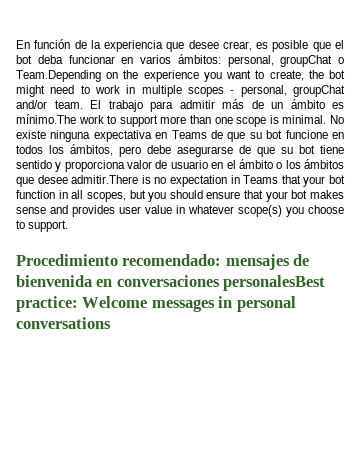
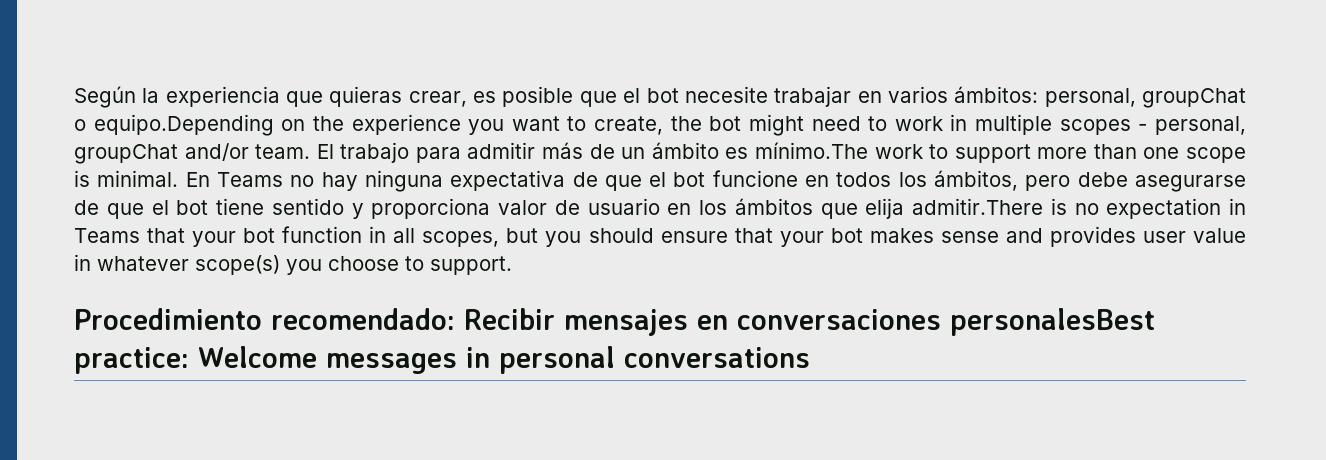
- En función de la experiencia que desee crear, es posible que el bot deba funcionar en varios ámbitos: personal, groupChat o Team.Depending on the experience you want to create, the bot might need to work in multiple scopes - personal, groupChat and/or team.
+ Según la experiencia que quieras crear, es posible que el bot necesite trabajar en varios ámbitos: personal, groupChat o equipo.Depending on the experience you want to create, the bot might need to work in multiple scopes - personal, groupChat and/or team.
- No existe ninguna expectativa en Teams de que su bot funcione en todos los ámbitos, pero debe asegurarse de que su bot tiene sentido y proporciona valor de usuario en el ámbito o los ámbitos que desee admitir.There is no expectation in Teams that your bot function in all scopes, but you should ensure that your bot makes sense and provides user value in whatever scope(s) you choose to support.
+ En Teams no hay ninguna expectativa de que el bot funcione en todos los ámbitos, pero debe asegurarse de que el bot tiene sentido y proporciona valor de usuario en los ámbitos que elija admitir.There is no expectation in Teams that your bot function in all scopes, but you should ensure that your bot makes sense and provides user value in whatever scope(s) you choose to support.
- Procedimiento recomendado: mensajes de bienvenida en conversaciones personalesBest practice: Welcome messages in personal conversations
+ Procedimiento recomendado: Recibir mensajes en conversaciones personalesBest practice: Welcome messages in personal conversations

